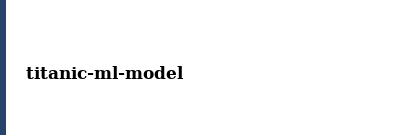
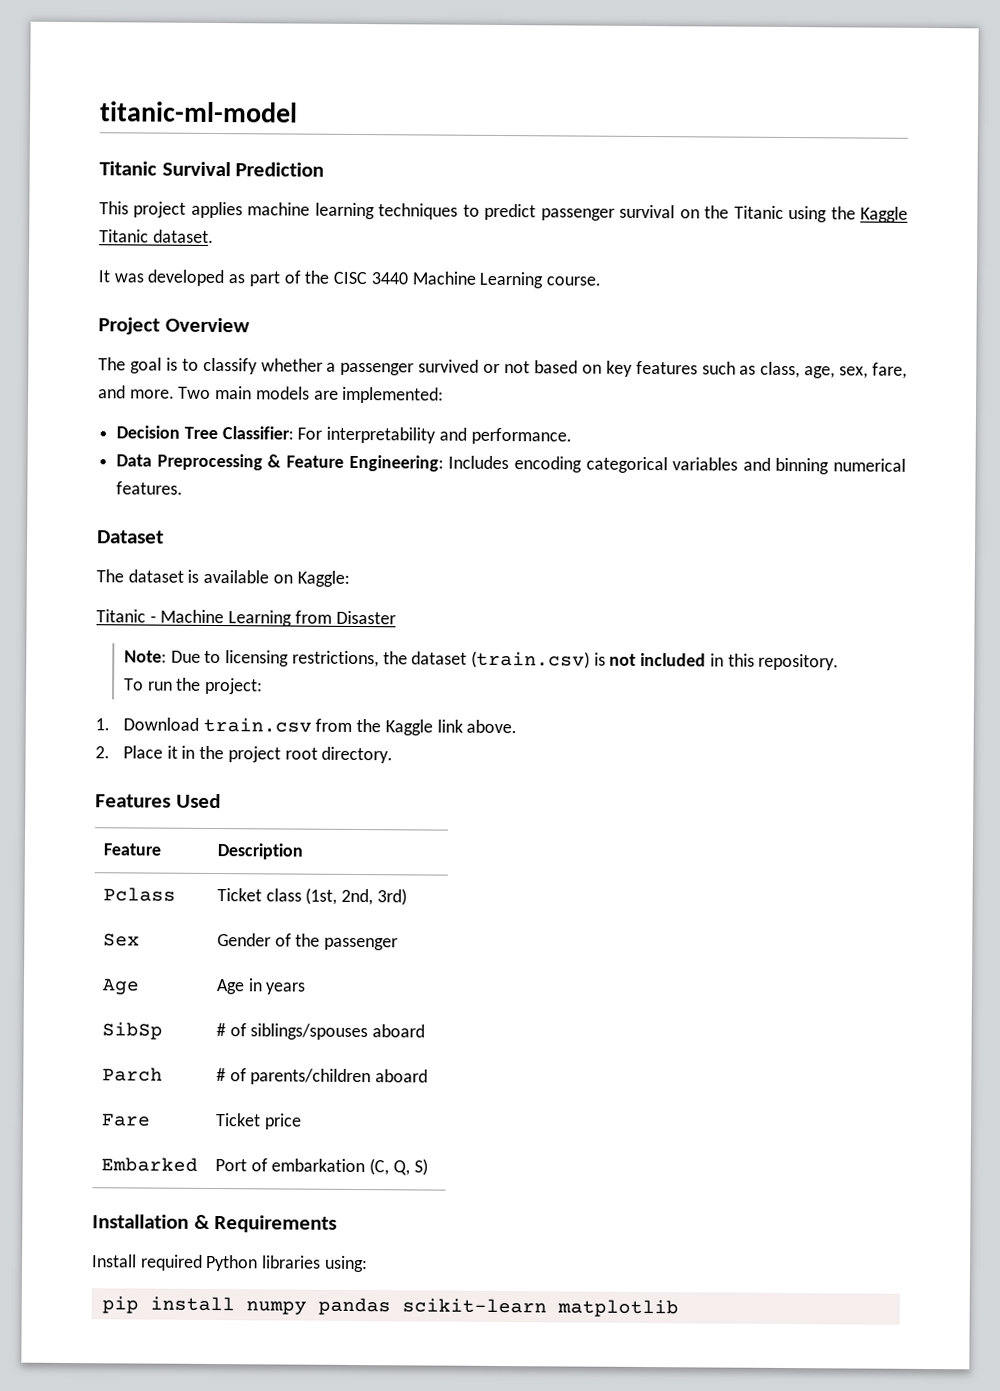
+ Titanic Survival Prediction
+ This project applies machine learning techniques to predict passenger survival on the Titanic using the Kaggle Titanic dataset.
+ It was developed as part of the CISC 3440 Machine Learning course.
+ Project Overview
+ The goal is to classify whether a passenger survived or not based on key features such as class, age, sex, fare, and more. Two main models are implemented:
+ Decision Tree Classifier: For interpretability and performance.
+ Data Preprocessing & Feature Engineering: Includes encoding categorical variables and binning numerical features.
+ Dataset
+ The dataset is available on Kaggle:
+ Titanic - Machine Learning from Disaster
+ Note: Due to licensing restrictions, the dataset (train.csv) is not included in this repository.
+ To run the project:
+ 1. Download train.csv from the Kaggle link above.
+ 2. Place it in the project root directory.
+ Features Used
+ Feature | Description
+ Pclass | Ticket class (1st, 2nd, 3rd)
+ Sex | Gender of the passenger
+ Age | Age in years
+ SibSp | # of siblings/spouses aboard
+ Parch | # of parents/children aboard
+ Fare | Ticket price
+ Embarked | Port of embarkation (C, Q, S)
+ Installation & Requirements
+ Install required Python libraries using:
+ pip install numpy pandas scikit-learn matplotlib

